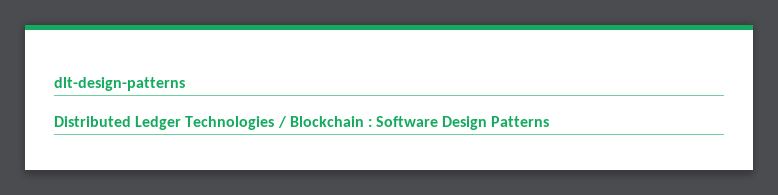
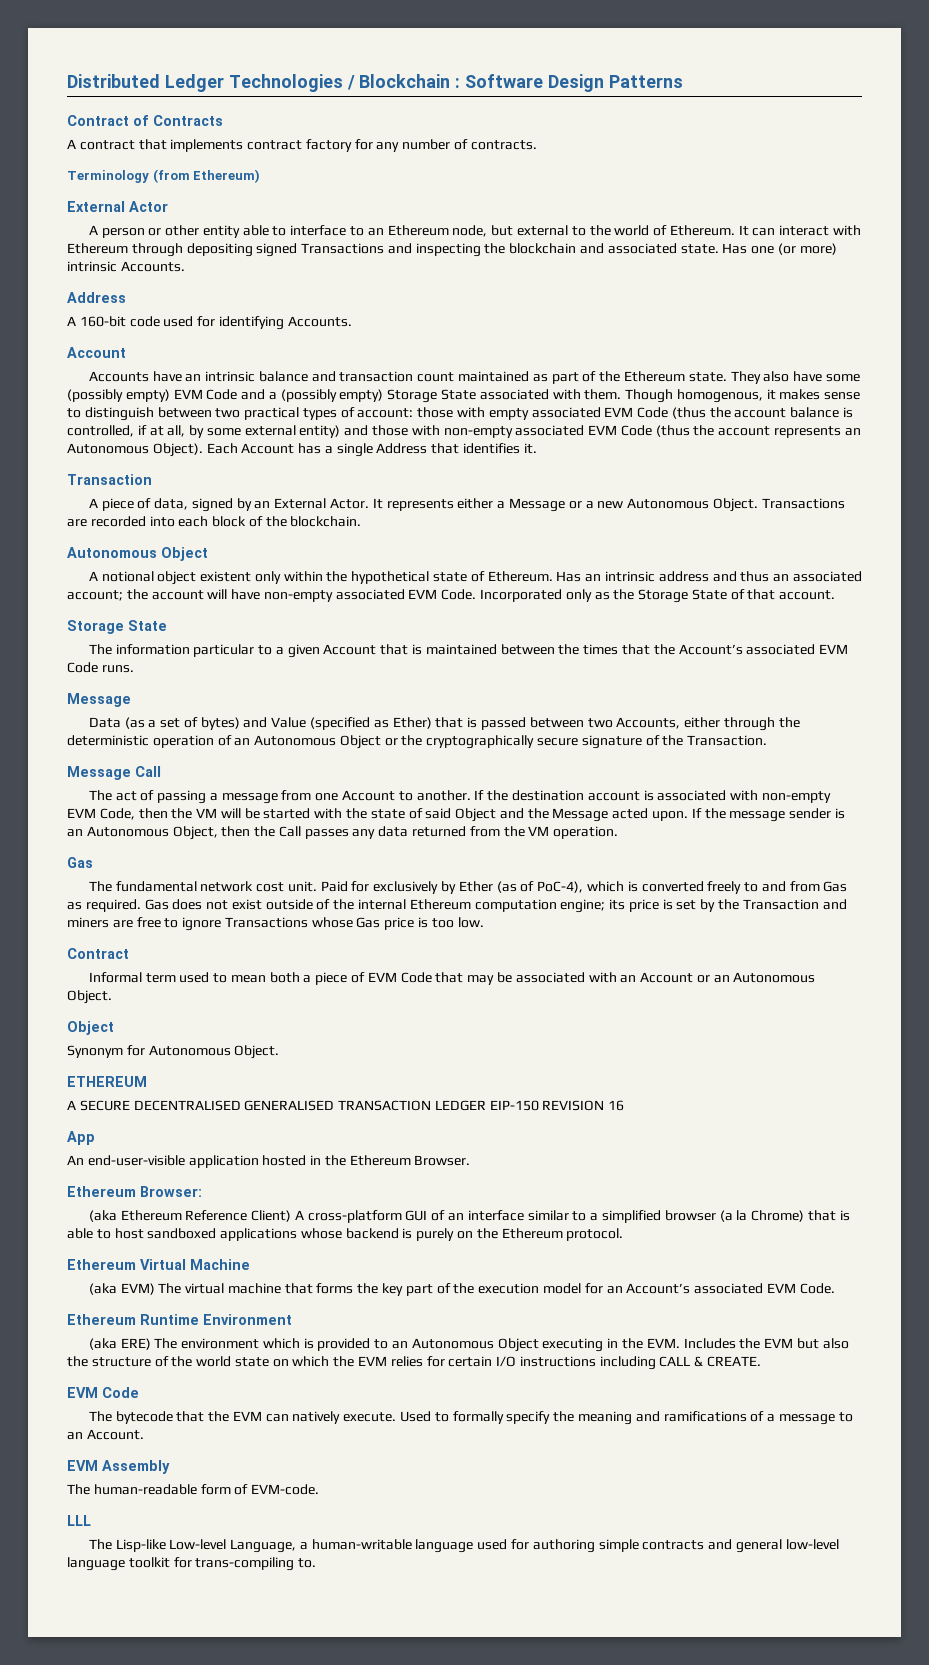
- dlt-design-patterns
+ Contract of Contracts
+ A contract that implements contract factory for any number of contracts.
+ Terminology (from Ethereum)
+ External Actor
+ A person or other entity able to interface to an Ethereum node, but external to the world of Ethereum. It can interact with Ethereum through depositing signed Transactions and inspecting the blockchain and associated state. Has one (or more) intrinsic Accounts.
+ Address
+ A 160-bit code used for identifying Accounts.
+ Account
+ Accounts have an intrinsic balance and transaction count maintained as part of the Ethereum state. They also have some (possibly empty) EVM Code and a (possibly empty) Storage State associated with them. Though homogenous, it makes sense to distinguish between two practical types of account: those with empty associated EVM Code (thus the account balance is controlled, if at all, by some external entity) and those with non-empty associated EVM Code (thus the account represents an Autonomous Object). Each Account has a single Address that identifies it.
+ Transaction
+ A piece of data, signed by an External Actor. It represents either a Message or a new Autonomous Object. Transactions are recorded into each block of the blockchain.
+ Autonomous Object
+ A notional object existent only within the hypothetical state of Ethereum. Has an intrinsic address and thus an associated account; the account will have non-empty associated EVM Code. Incorporated only as the Storage State of that account.
+ Storage State
+ The information particular to a given Account that is maintained between the times that the Account’s associated EVM Code runs.
+ Message
+ Data (as a set of bytes) and Value (specified as Ether) that is passed between two Accounts, either through the deterministic operation of an Autonomous Object or the cryptographically secure signature of the Transaction.
+ Message Call
+ The act of passing a message from one Account to another. If the destination account is associated with non-empty EVM Code, then the VM will be started with the state of said Object and the Message acted upon. If the message sender is an Autonomous Object, then the Call passes any data returned from the VM operation.
+ Gas
+ The fundamental network cost unit. Paid for exclusively by Ether (as of PoC-4), which is converted freely to and from Gas as required. Gas does not exist outside of the internal Ethereum computation engine; its price is set by the Transaction and miners are free to ignore Transactions whose Gas price is too low.
+ Contract
+ Informal term used to mean both a piece of EVM Code that may be associated with an Account or an Autonomous Object.
+ Object
+ Synonym for Autonomous Object.
+ ETHEREUM
+ A SECURE DECENTRALISED GENERALISED TRANSACTION LEDGER EIP-150 REVISION 16
+ App
+ An end-user-visible application hosted in the Ethereum Browser.
+ Ethereum Browser:
+ (aka Ethereum Reference Client) A cross-platform GUI of an interface similar to a simplified browser (a la Chrome) that is able to host sandboxed applications whose backend is purely on the Ethereum protocol.
+ Ethereum Virtual Machine
+ (aka EVM) The virtual machine that forms the key part of the execution model for an Account’s associated EVM Code.
+ Ethereum Runtime Environment
+ (aka ERE) The environment which is provided to an Autonomous Object executing in the EVM. Includes the EVM but also the structure of the world state on which the EVM relies for certain I/O instructions including CALL & CREATE.
+ EVM Code
+ The bytecode that the EVM can natively execute. Used to formally specify the meaning and ramifications of a message to an Account.
+ EVM Assembly
+ The human-readable form of EVM-code.
+ LLL
+ The Lisp-like Low-level Language, a human-writable language used for authoring simple contracts and general low-level language toolkit for trans-compiling to.

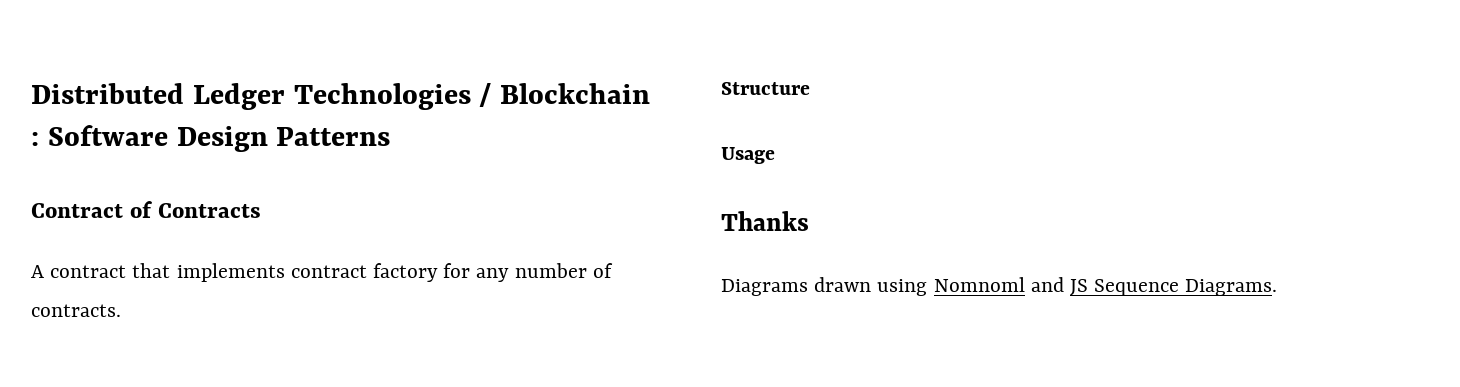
- Terminology (from Ethereum)
- External Actor
- A person or other entity able to interface to an Ethereum node, but external to the world of Ethereum. It can interact with Ethereum through depositing signed Transactions and inspecting the blockchain and associated state. Has one (or more) intrinsic Accounts.
- Address
- A 160-bit code used for identifying Accounts.
- Account
- Accounts have an intrinsic balance and transaction count maintained as part of the Ethereum state. They also have some (possibly empty) EVM Code and a (possibly empty) Storage State associated with them. Though homogenous, it makes sense to distinguish between two practical types of account: those with empty associated EVM Code (thus the account balance is controlled, if at all, by some external entity) and those with non-empty associated EVM Code (thus the account represents an Autonomous Object). Each Account has a single Address that identifies it.
- Transaction
- A piece of data, signed by an External Actor. It represents either a Message or a new Autonomous Object. Transactions are recorded into each block of the blockchain.
- Autonomous Object
- A notional object existent only within the hypothetical state of Ethereum. Has an intrinsic address and thus an associated account; the account will have non-empty associated EVM Code. Incorporated only as the Storage State of that account.
- Storage State
- The information particular to a given Account that is maintained between the times that the Account’s associated EVM Code runs.
- Message
- Data (as a set of bytes) and Value (specified as Ether) that is passed between two Accounts, either through the deterministic operation of an Autonomous Object or the cryptographically secure signature of the Transaction.
- Message Call
- The act of passing a message from one Account to another. If the destination account is associated with non-empty EVM Code, then the VM will be started with the state of said Object and the Message acted upon. If the message sender is an Autonomous Object, then the Call passes any data returned from the VM operation.
- Gas
- The fundamental network cost unit. Paid for exclusively by Ether (as of PoC-4), which is converted freely to and from Gas as required. Gas does not exist outside of the internal Ethereum computation engine; its price is set by the Transaction and miners are free to ignore Transactions whose Gas price is too low.
- Contract
- Informal term used to mean both a piece of EVM Code that may be associated with an Account or an Autonomous Object.
- Object
- Synonym for Autonomous Object.
- ETHEREUM
- A SECURE DECENTRALISED GENERALISED TRANSACTION LEDGER EIP-150 REVISION 16
- App
- An end-user-visible application hosted in the Ethereum Browser.
- Ethereum Browser:
- (aka Ethereum Reference Client) A cross-platform GUI of an interface similar to a simplified browser (a la Chrome) that is able to host sandboxed applications whose backend is purely on the Ethereum protocol.
- Ethereum Virtual Machine
- (aka EVM) The virtual machine that forms the key part of the execution model for an Account’s associated EVM Code.
- Ethereum Runtime Environment
- (aka ERE) The environment which is provided to an Autonomous Object executing in the EVM. Includes the EVM but also the structure of the world state on which the EVM relies for certain I/O instructions including CALL & CREATE.
- EVM Code
- The bytecode that the EVM can natively execute. Used to formally specify the meaning and ramifications of a message to an Account.
- EVM Assembly
- The human-readable form of EVM-code.
- LLL
- The Lisp-like Low-level Language, a human-writable language used for authoring simple contracts and general low-level language toolkit for trans-compiling to.
+ Structure
+ Usage
+ Thanks
+ Diagrams drawn using Nomnoml and JS Sequence Diagrams.

